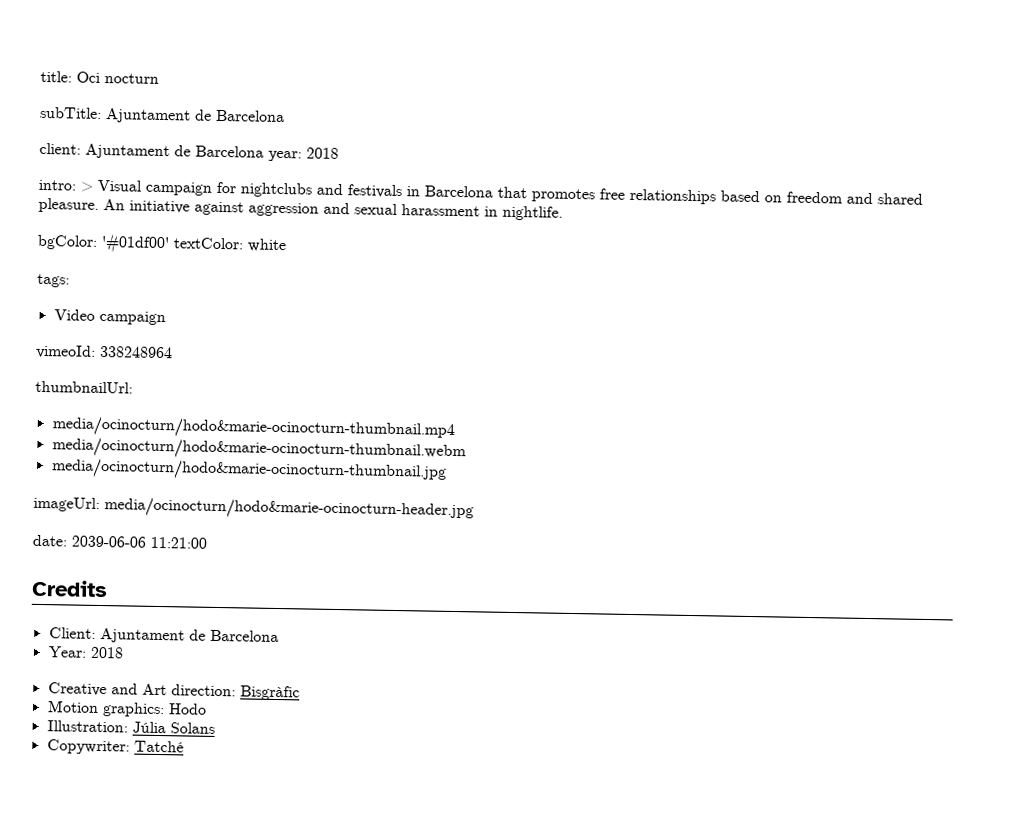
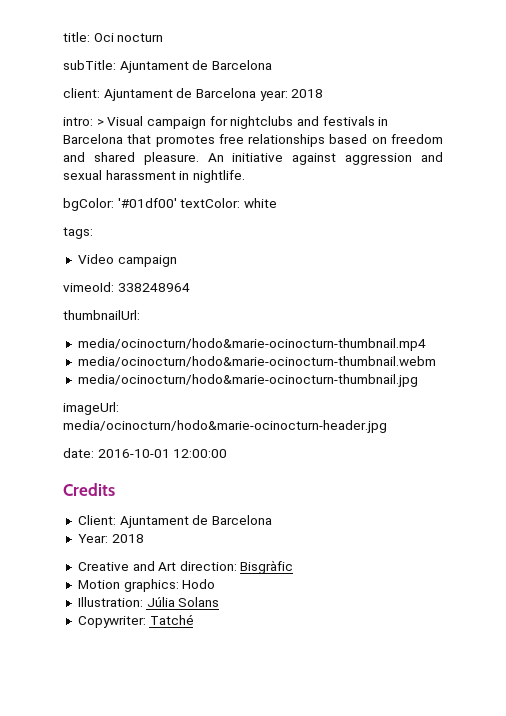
- date: 2039-06-06 11:21:00
+ date: 2016-10-01 12:00:00

